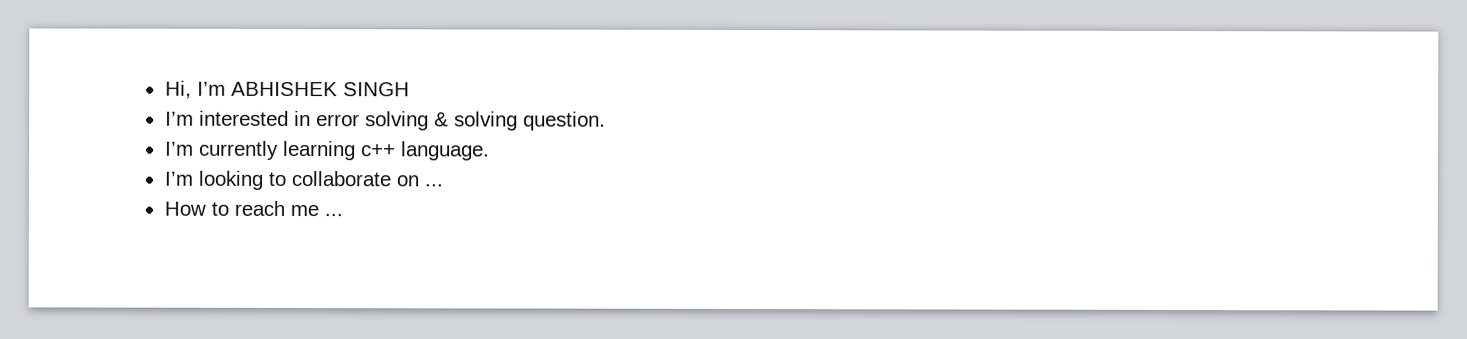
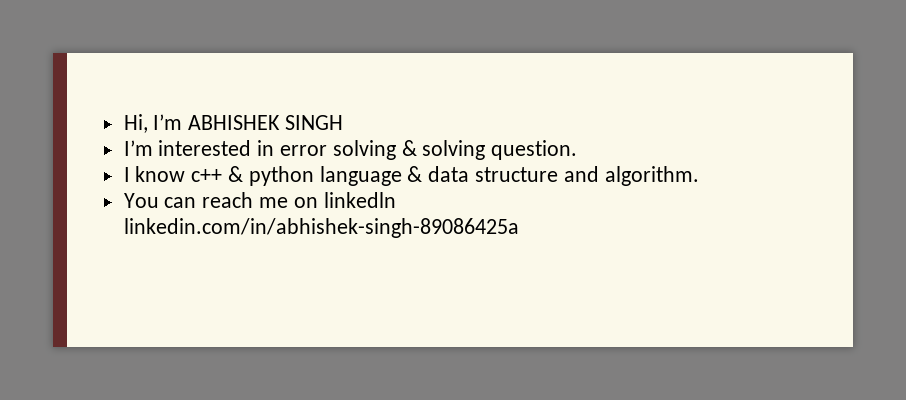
- I’m currently learning c++ language.
- I’m looking to collaborate on ...
- How to reach me ...
+ I know c++ & python language & data structure and algorithm.
+ You can reach me on linkedln linkedin.com/in/abhishek-singh-89086425a

